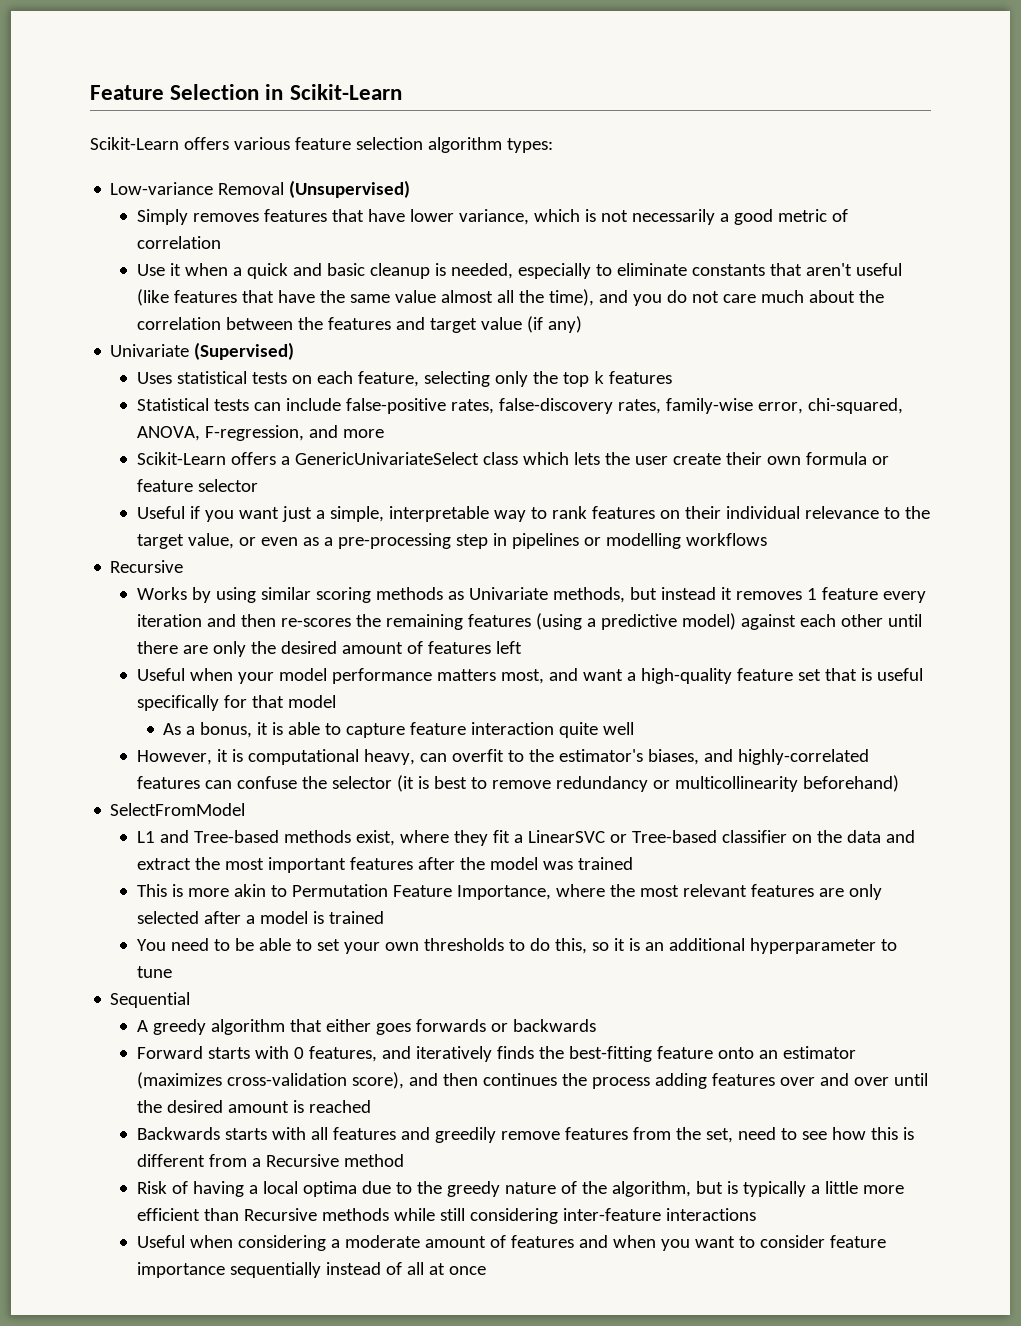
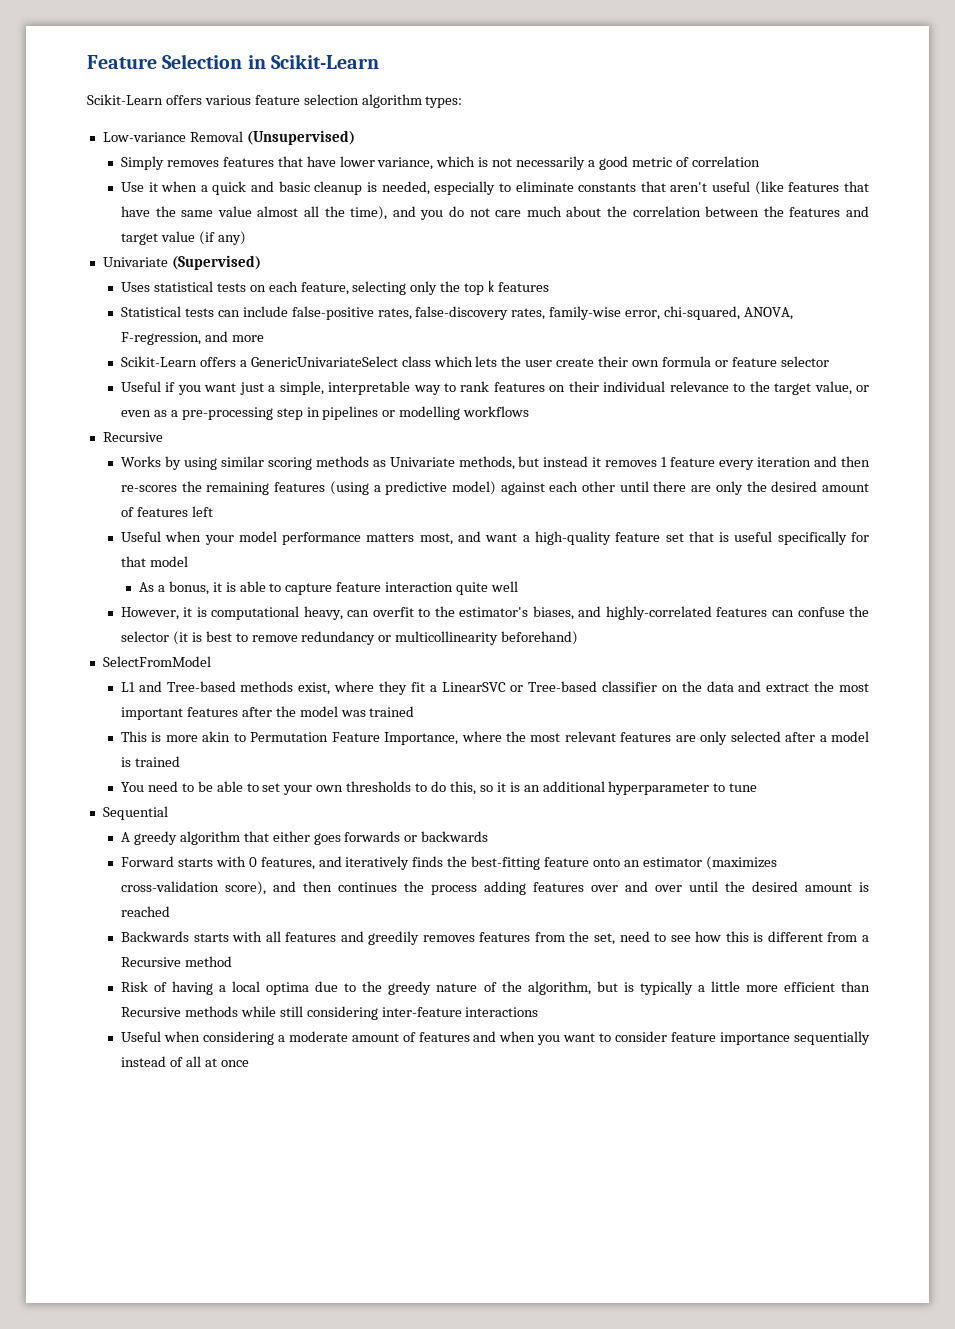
- Backwards starts with all features and greedily remove features from the set, need to see how this is different from a Recursive method
+ Backwards starts with all features and greedily removes features from the set, need to see how this is different from a Recursive method

